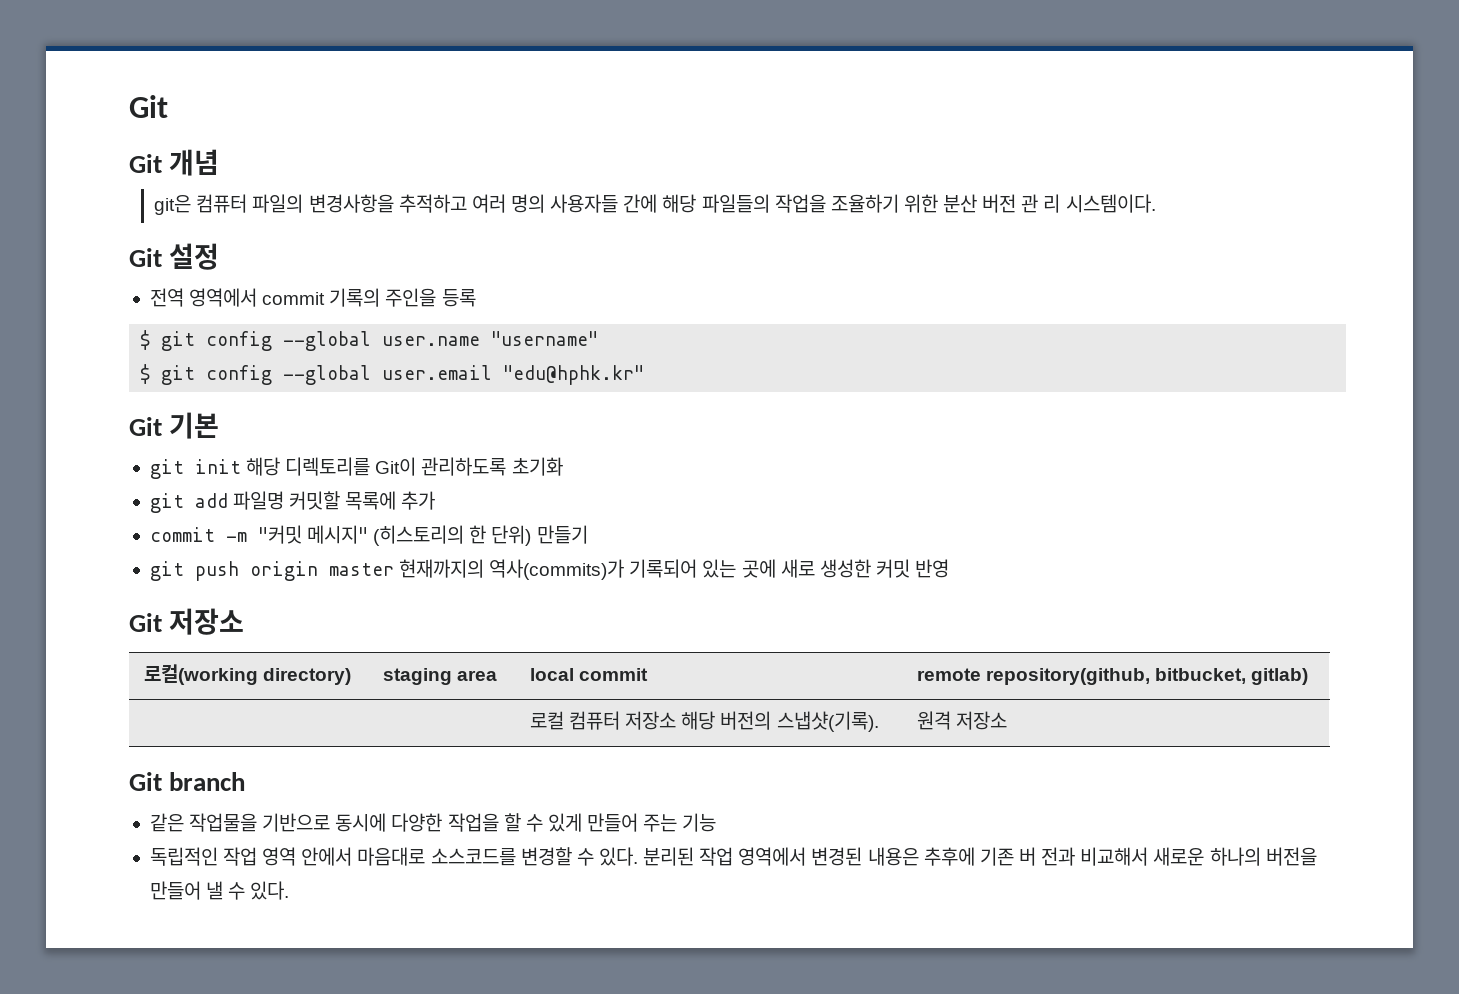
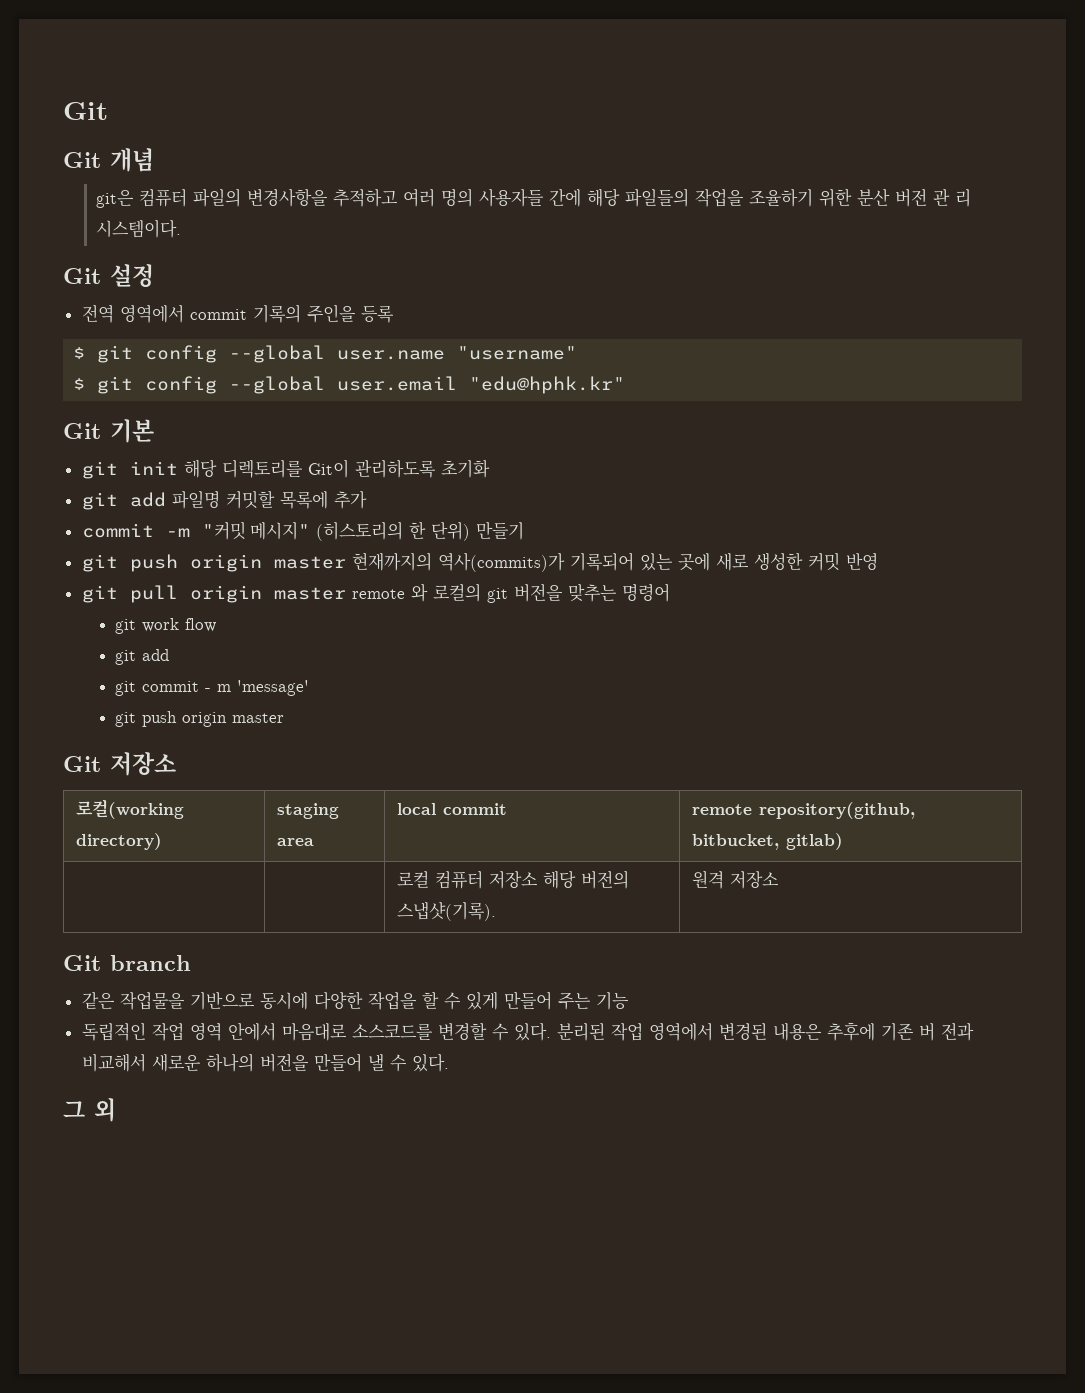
+ git pull origin master remote 와 로컬의 git 버전을 맞추는 명령어
+ git work flow
+ git add
+ git commit - m 'message'
+ git push origin master
+ 그 외

